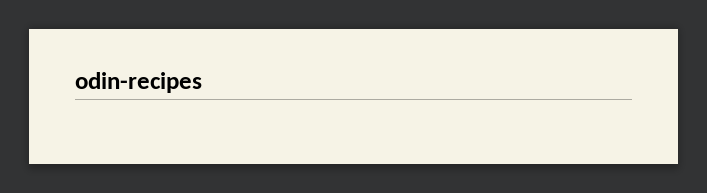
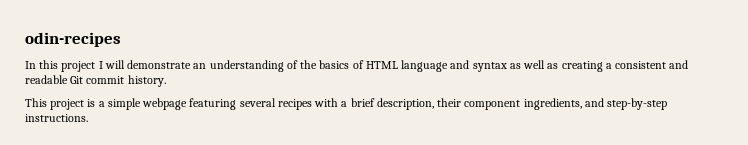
+ In this project I will demonstrate an understanding of the basics of HTML language and syntax as well as creating a consistent and readable Git commit history.
+ This project is a simple webpage featuring several recipes with a brief description, their component ingredients, and step-by-step instructions.

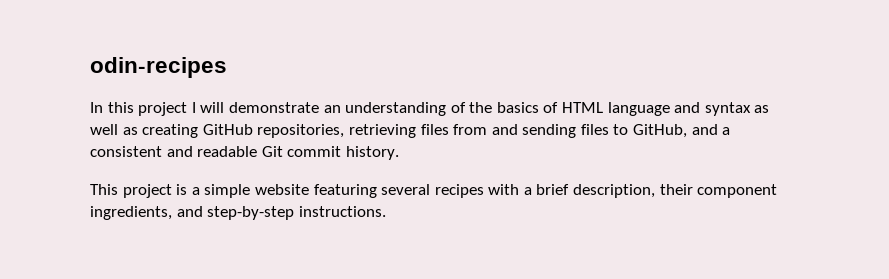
- In this project I will demonstrate an understanding of the basics of HTML language and syntax as well as creating a consistent and readable Git commit history.
+ In this project I will demonstrate an understanding of the basics of HTML language and syntax as well as creating GitHub repositories, retrieving files from and sending files to GitHub, and a consistent and readable Git commit history.
- This project is a simple webpage featuring several recipes with a brief description, their component ingredients, and step-by-step instructions.
+ This project is a simple website featuring several recipes with a brief description, their component ingredients, and step-by-step instructions.

